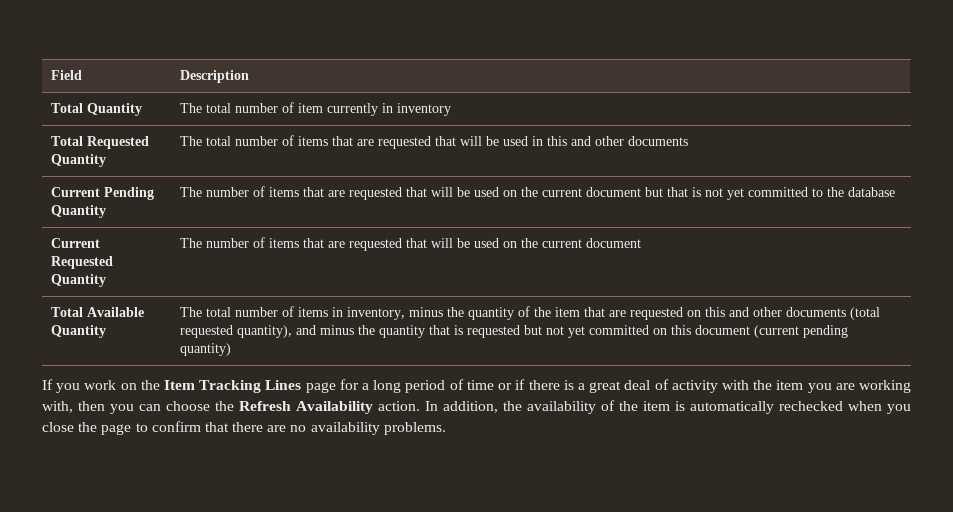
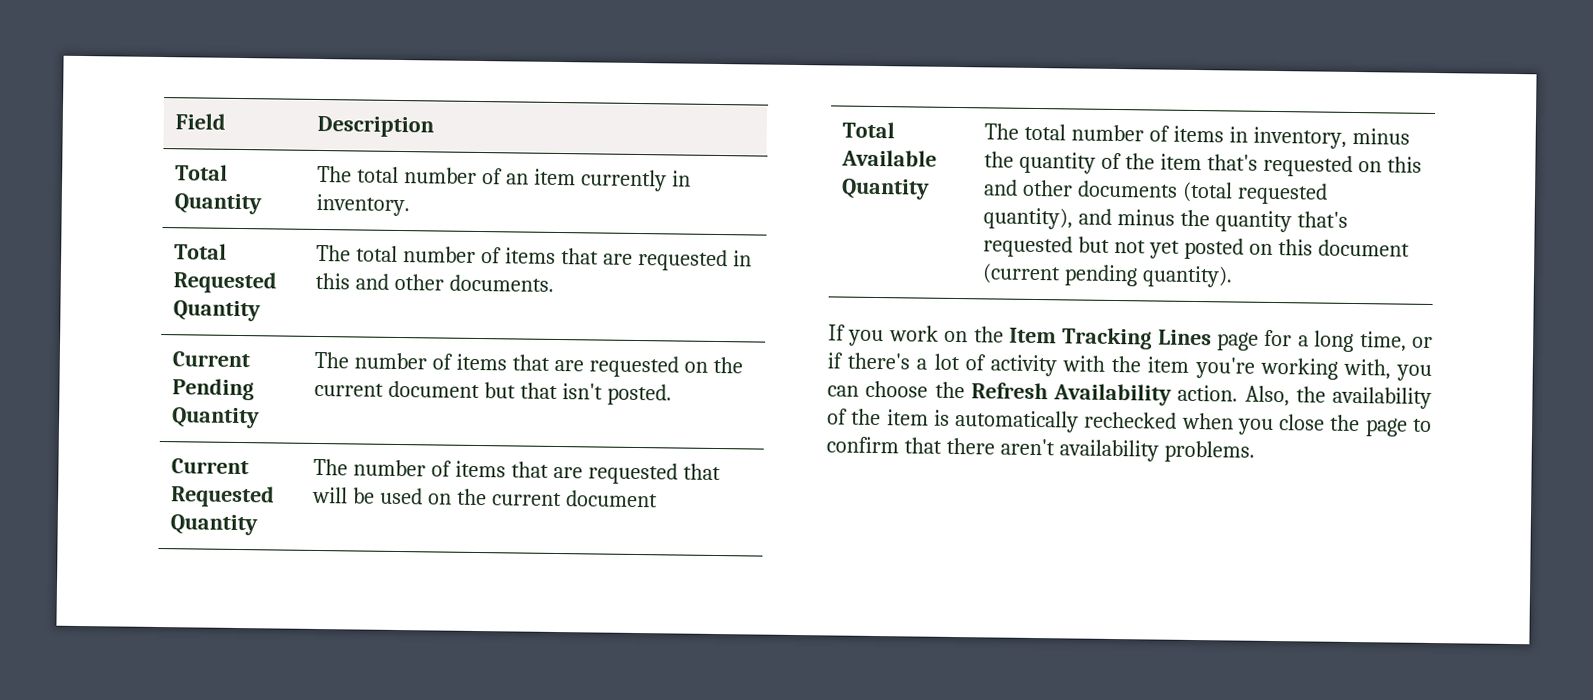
- Total Quantity | The total number of item currently in inventory
+ Total Quantity | The total number of an item currently in inventory.
- Total Requested Quantity | The total number of items that are requested that will be used in this and other documents
+ Total Requested Quantity | The total number of items that are requested in this and other documents.
- Current Pending Quantity | The number of items that are requested that will be used on the current document but that is not yet committed to the database
+ Current Pending Quantity | The number of items that are requested on the current document but that isn't posted.
- The total number of items in inventory, minus the quantity of the item that are requested on this and other documents (total requested quantity), and minus the quantity that is requested but not yet committed on this document (current pending quantity)
+ The total number of items in inventory, minus the quantity of the item that's requested on this and other documents (total requested quantity), and minus the quantity that's requested but not yet posted on this document (current pending quantity).
- If you work on the Item Tracking Lines page for a long period of time or if there is a great deal of activity with the item you are working with, then you can choose the Refresh Availability action.
+ If you work on the Item Tracking Lines page for a long time, or if there's a lot of activity with the item you're working with, you can choose the Refresh Availability action.
- In addition, the availability of the item is automatically rechecked when you close the page to confirm that there are no availability problems.
+ Also, the availability of the item is automatically rechecked when you close the page to confirm that there aren't availability problems.

